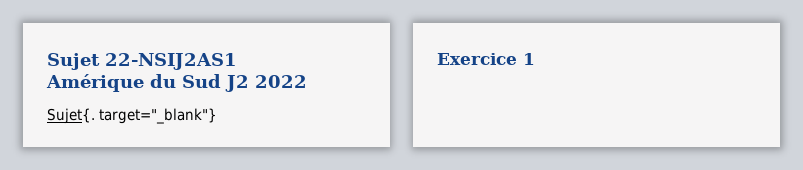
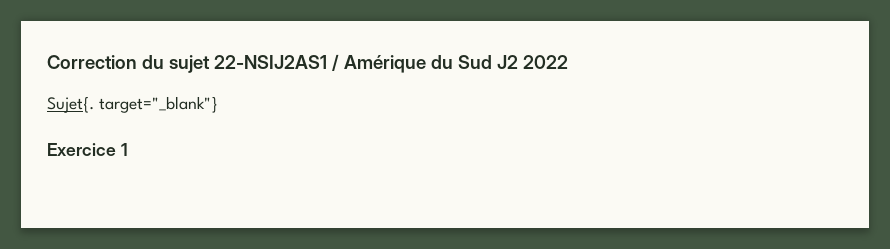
- Sujet 22-NSIJ2AS1 Amérique du Sud J2 2022
+ Correction du sujet 22-NSIJ2AS1 / Amérique du Sud J2 2022

